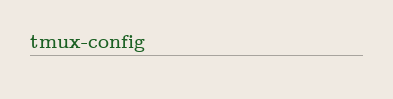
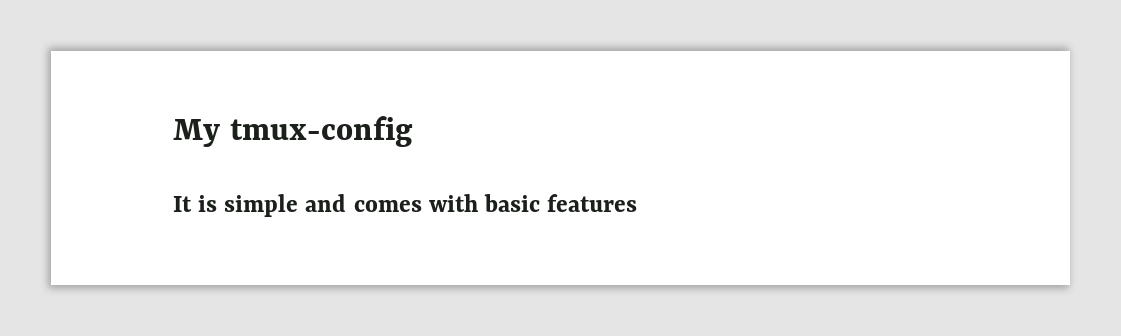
- tmux-config
+ My tmux-config
+ It is simple and comes with basic features

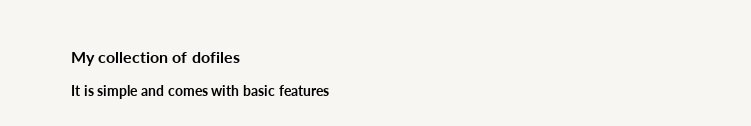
- My tmux-config
+ My collection of dofiles

